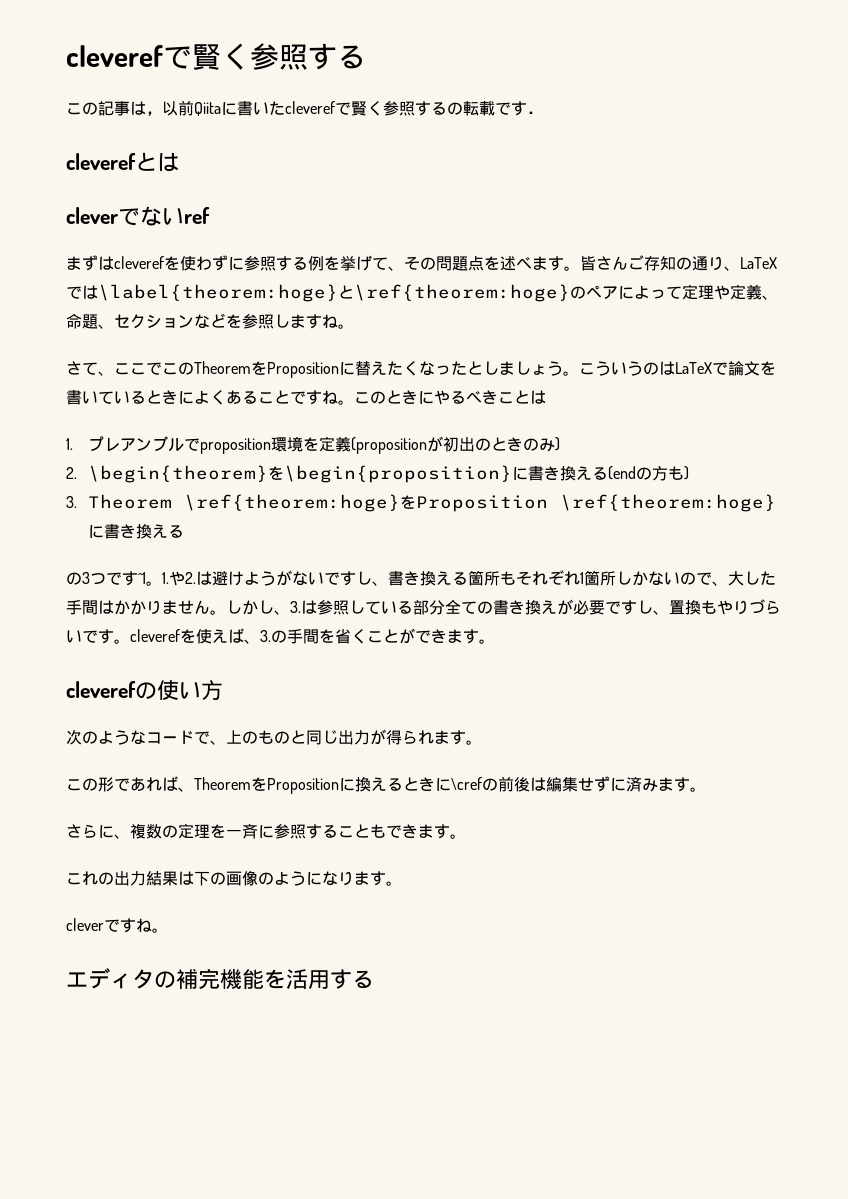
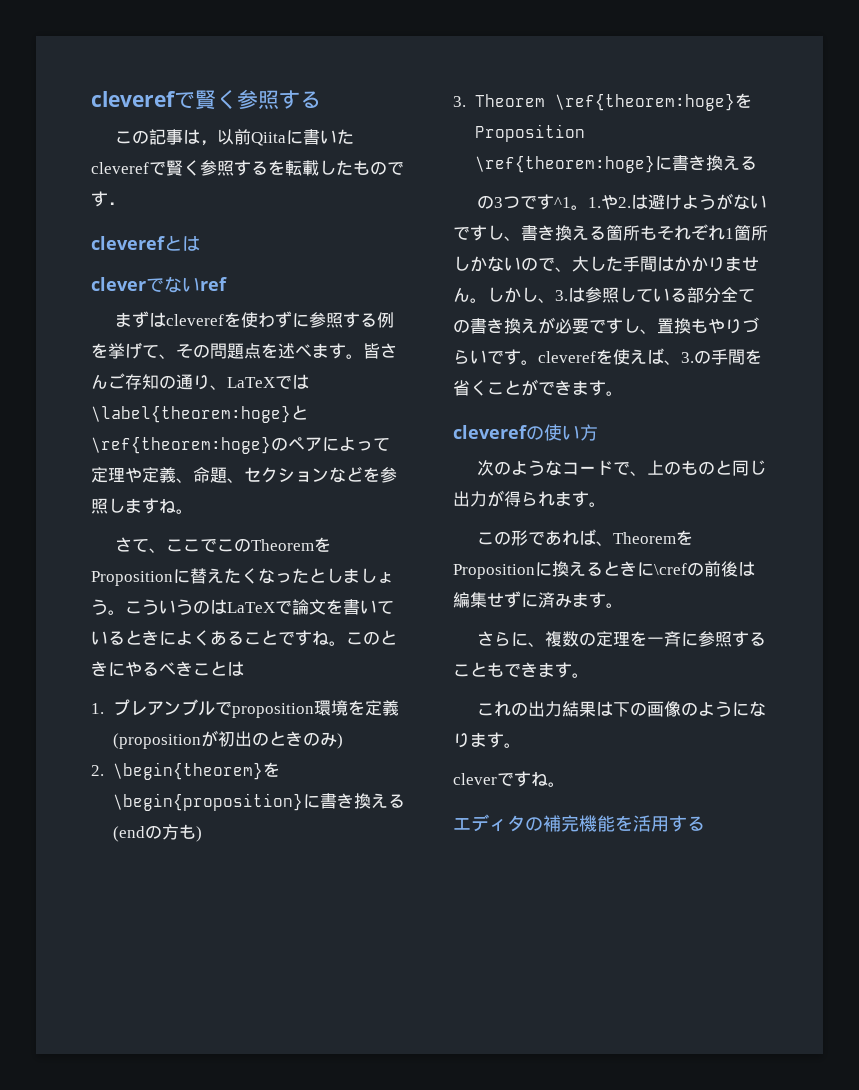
- この記事は，以前Qiitaに書いたcleverefで賢く参照するの転載です．
+ この記事は，以前Qiitaに書いたcleverefで賢く参照するを転載したものです．

